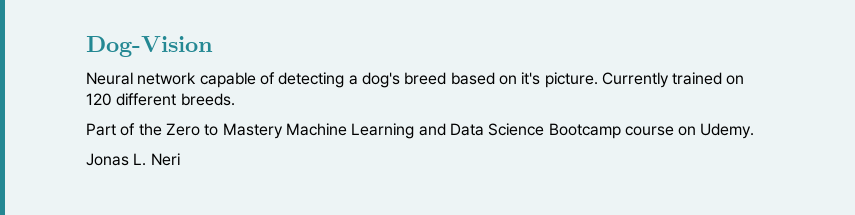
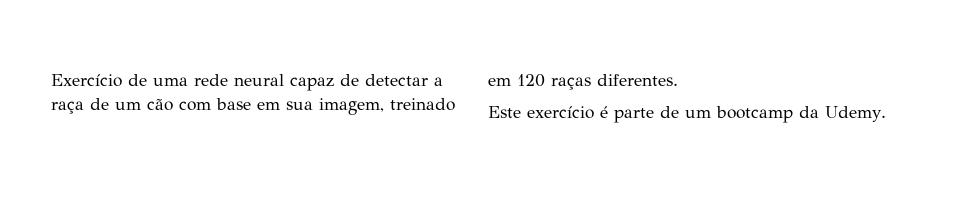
- Dog-Vision
- Neural network capable of detecting a dog's breed based on it's picture. Currently trained on 120 different breeds.
- Part of the Zero to Mastery Machine Learning and Data Science Bootcamp course on Udemy.
- Jonas L. Neri
+ Exercício de uma rede neural capaz de detectar a raça de um cão com base em sua imagem, treinado em 120 raças diferentes.
+ Este exercício é parte de um bootcamp da Udemy.

